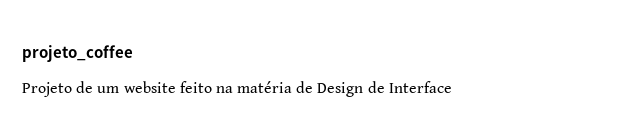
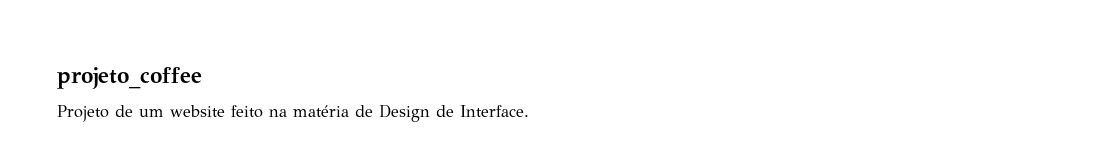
- Projeto de um website feito na matéria de Design de Interface
+ Projeto de um website feito na matéria de Design de Interface.

